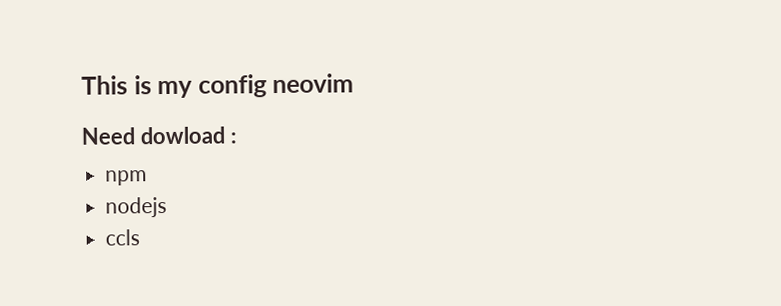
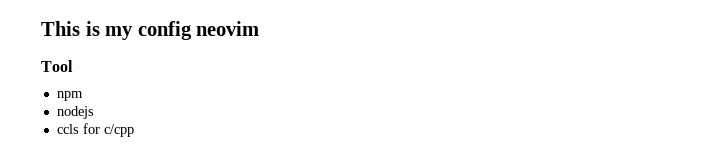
- Need dowload :
+ Tool
- ccls
+ ccls for c/cpp

